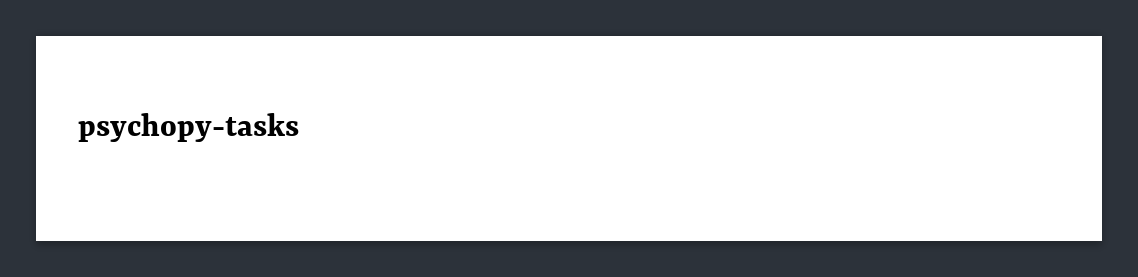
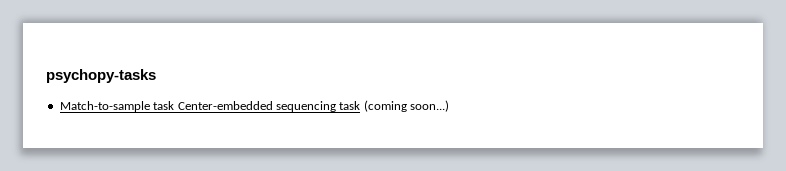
+ Match-to-sample task Center-embedded sequencing task (coming soon...)

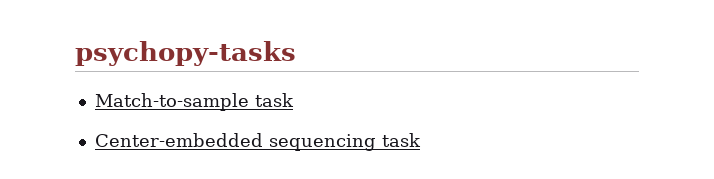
- Match-to-sample task Center-embedded sequencing task (coming soon...)
+ Match-to-sample task
+ Center-embedded sequencing task

